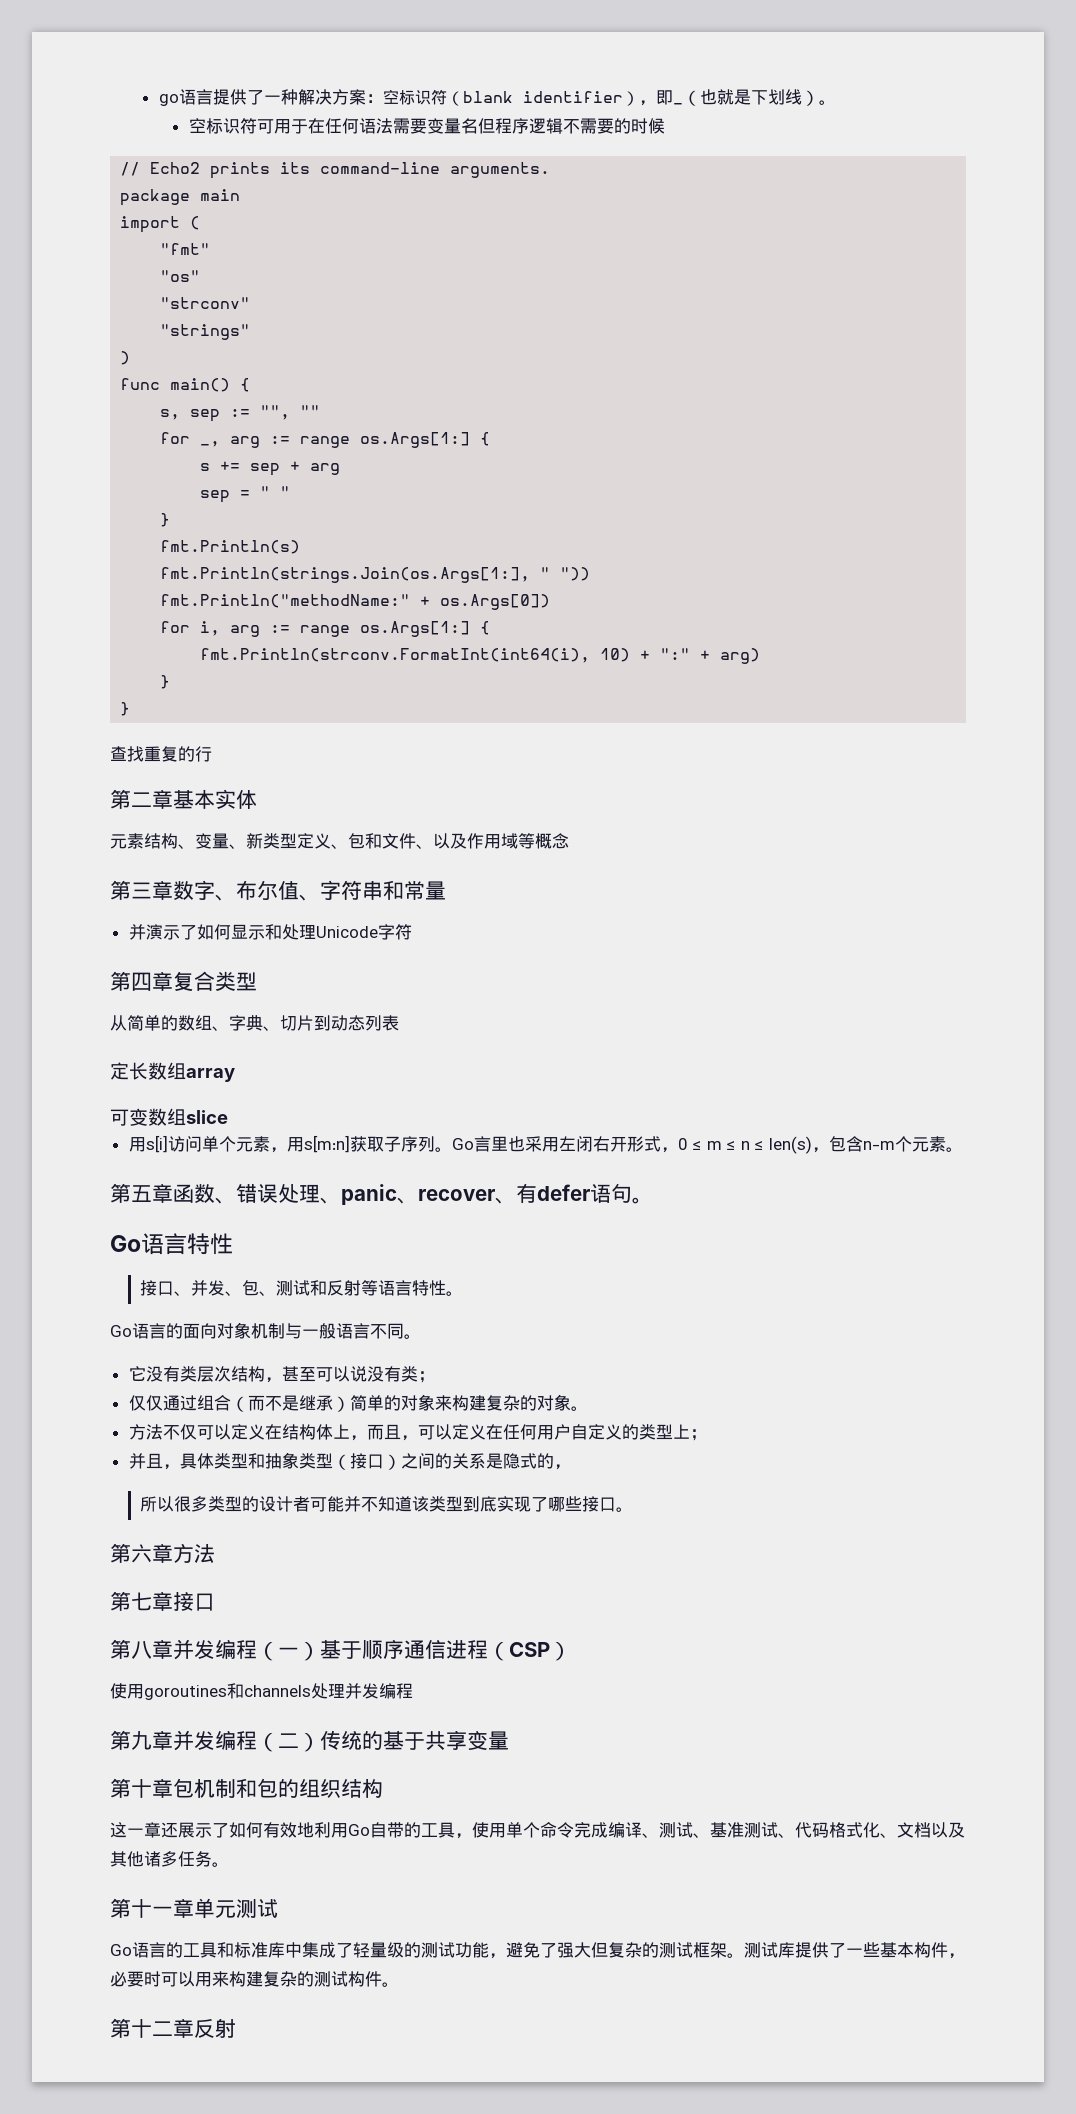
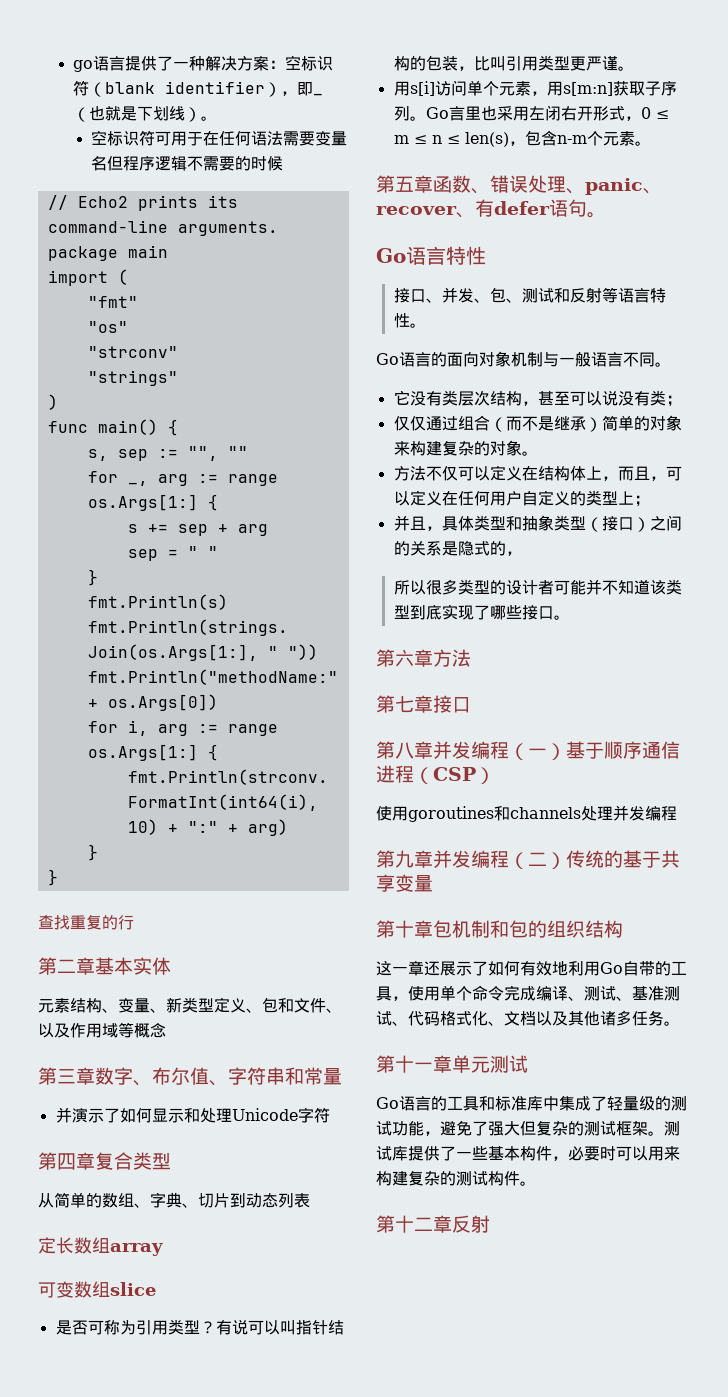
+ 是否可称为引用类型？有说可以叫指针结构的包装，比叫引用类型更严谨。

